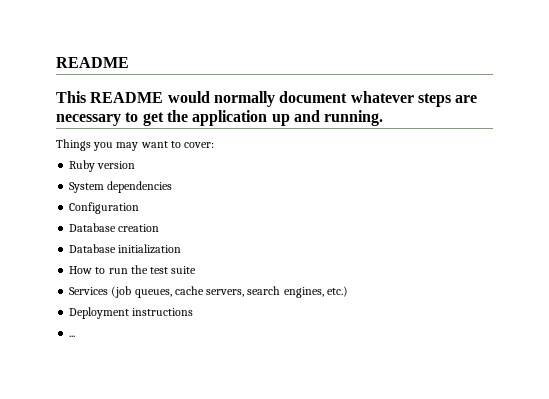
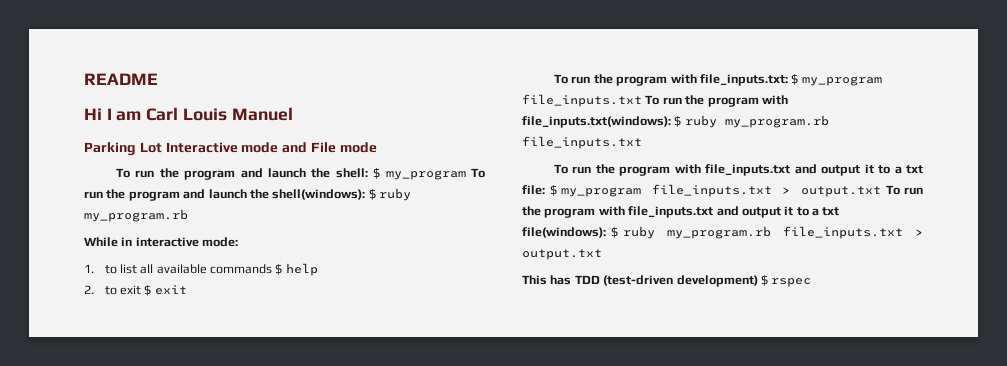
- This README would normally document whatever steps are necessary to get the application up and running.
- Things you may want to cover:
- Ruby version
- System dependencies
- Configuration
- Database creation
- Database initialization
- How to run the test suite
- Services (job queues, cache servers, search engines, etc.)
- Deployment instructions
- ...
+ Hi I am Carl Louis Manuel
+ Parking Lot Interactive mode and File mode
+ To run the program and launch the shell: $ my_program To run the program and launch the shell(windows): $ ruby my_program.rb
+ While in interactive mode:
+ 1. to list all available commands $ help
+ 2. to exit $ exit
+ To run the program with file_inputs.txt: $ my_program file_inputs.txt To run the program with file_inputs.txt(windows): $ ruby my_program.rb file_inputs.txt
+ To run the program with file_inputs.txt and output it to a txt file: $ my_program file_inputs.txt > output.txt To run the program with file_inputs.txt and output it to a txt file(windows): $ ruby my_program.rb file_inputs.txt > output.txt
+ This has TDD (test-driven development) $ rspec

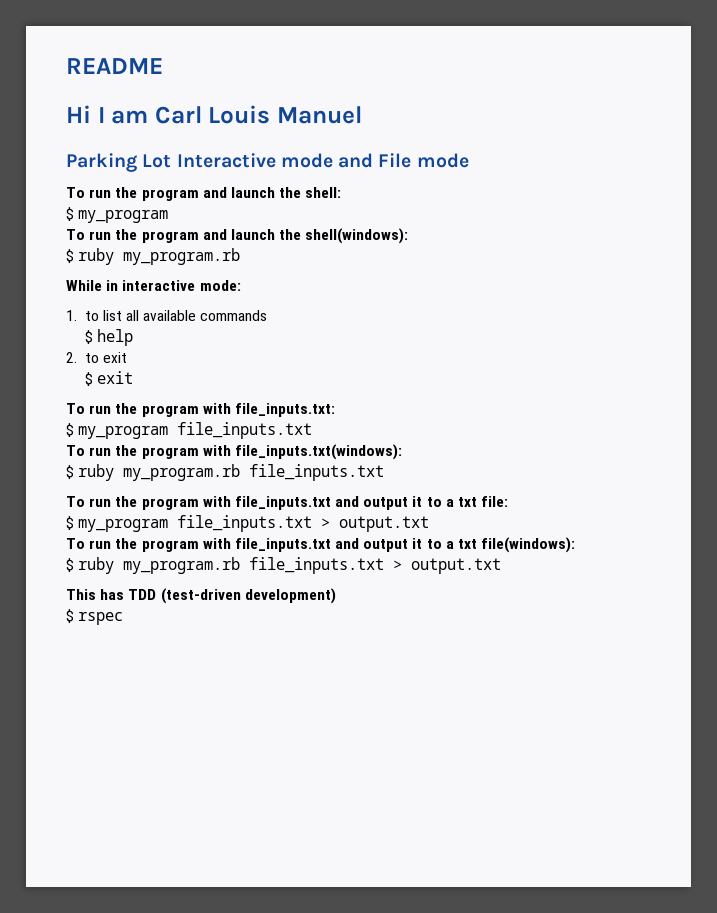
- To run the program and launch the shell: $ my_program To run the program and launch the shell(windows): $ ruby my_program.rb
+ To run the program and launch the shell:
+ $ my_program
+ To run the program and launch the shell(windows):
+ $ ruby my_program.rb
- 1. to list all available commands $ help
+ 1. to list all available commands
+ $ help
- 2. to exit $ exit
+ 2. to exit
+ $ exit
- To run the program with file_inputs.txt: $ my_program file_inputs.txt To run the program with file_inputs.txt(windows): $ ruby my_program.rb file_inputs.txt
+ To run the program with file_inputs.txt:
+ $ my_program file_inputs.txt
+ To run the program with file_inputs.txt(windows):
+ $ ruby my_program.rb file_inputs.txt
- To run the program with file_inputs.txt and output it to a txt file: $ my_program file_inputs.txt > output.txt To run the program with file_inputs.txt and output it to a txt file(windows): $ ruby my_program.rb file_inputs.txt > output.txt
+ To run the program with file_inputs.txt and output it to a txt file:
+ $ my_program file_inputs.txt > output.txt
+ To run the program with file_inputs.txt and output it to a txt file(windows):
+ $ ruby my_program.rb file_inputs.txt > output.txt
- This has TDD (test-driven development) $ rspec
+ This has TDD (test-driven development)
+ $ rspec

